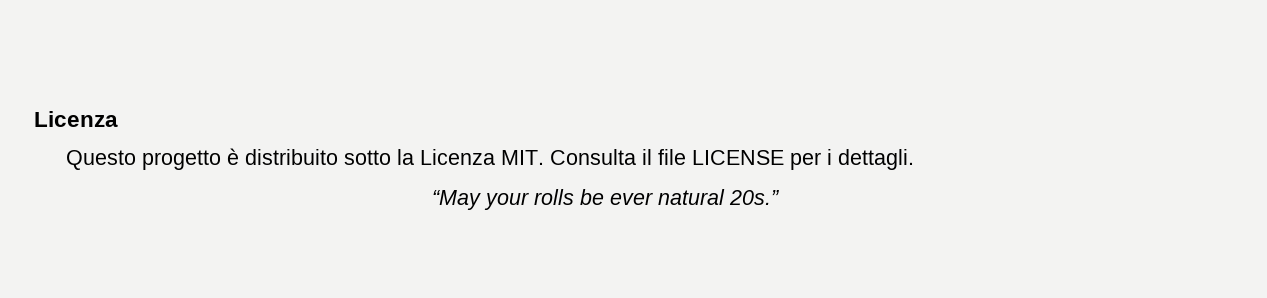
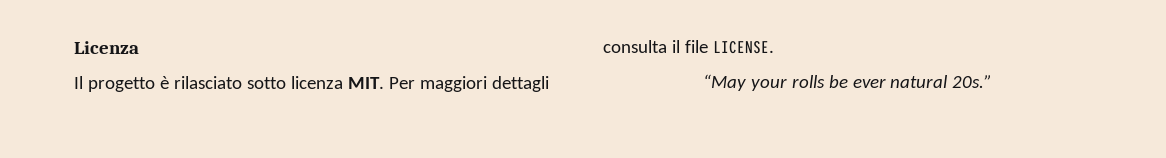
- Questo progetto è distribuito sotto la Licenza MIT. Consulta il file LICENSE per i dettagli.
+ Il progetto è rilasciato sotto licenza MIT. Per maggiori dettagli consulta il file LICENSE.

